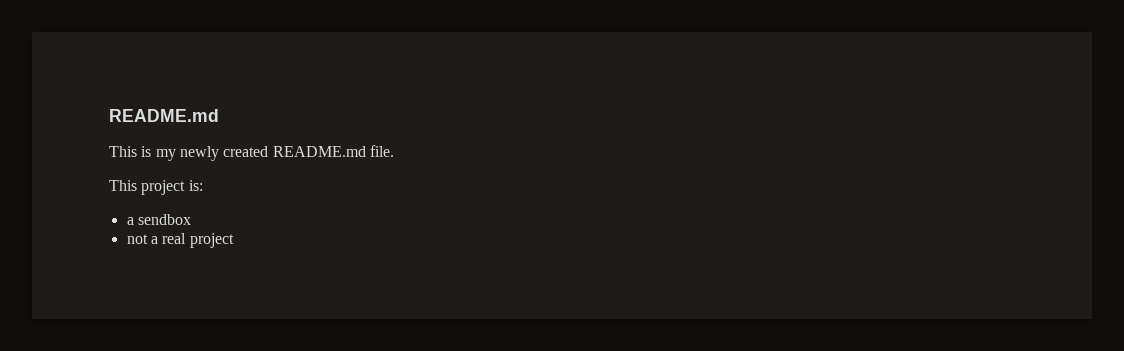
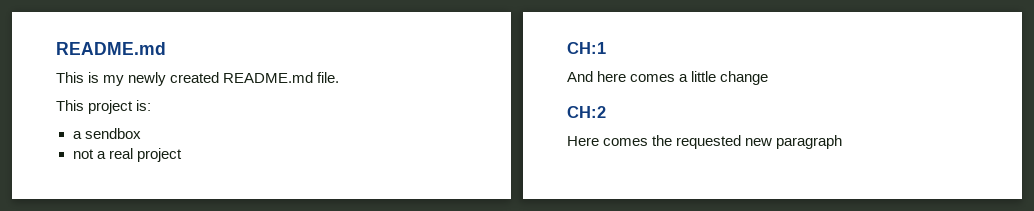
+ CH:1
+ And here comes a little change
+ CH:2
+ Here comes the requested new paragraph

